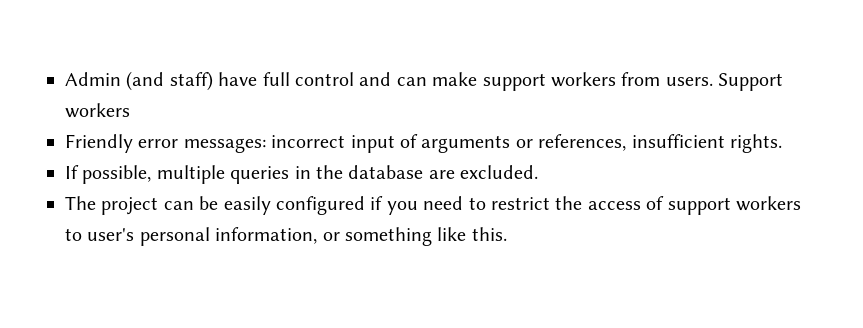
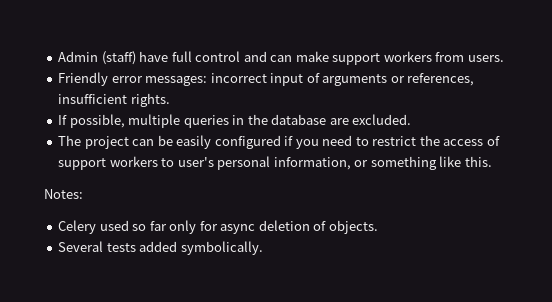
- Admin (and staff) have full control and can make support workers from users. Support workers
+ Admin (staff) have full control and can make support workers from users.
+ Notes:
+ Celery used so far only for async deletion of objects.
+ Several tests added symbolically.

